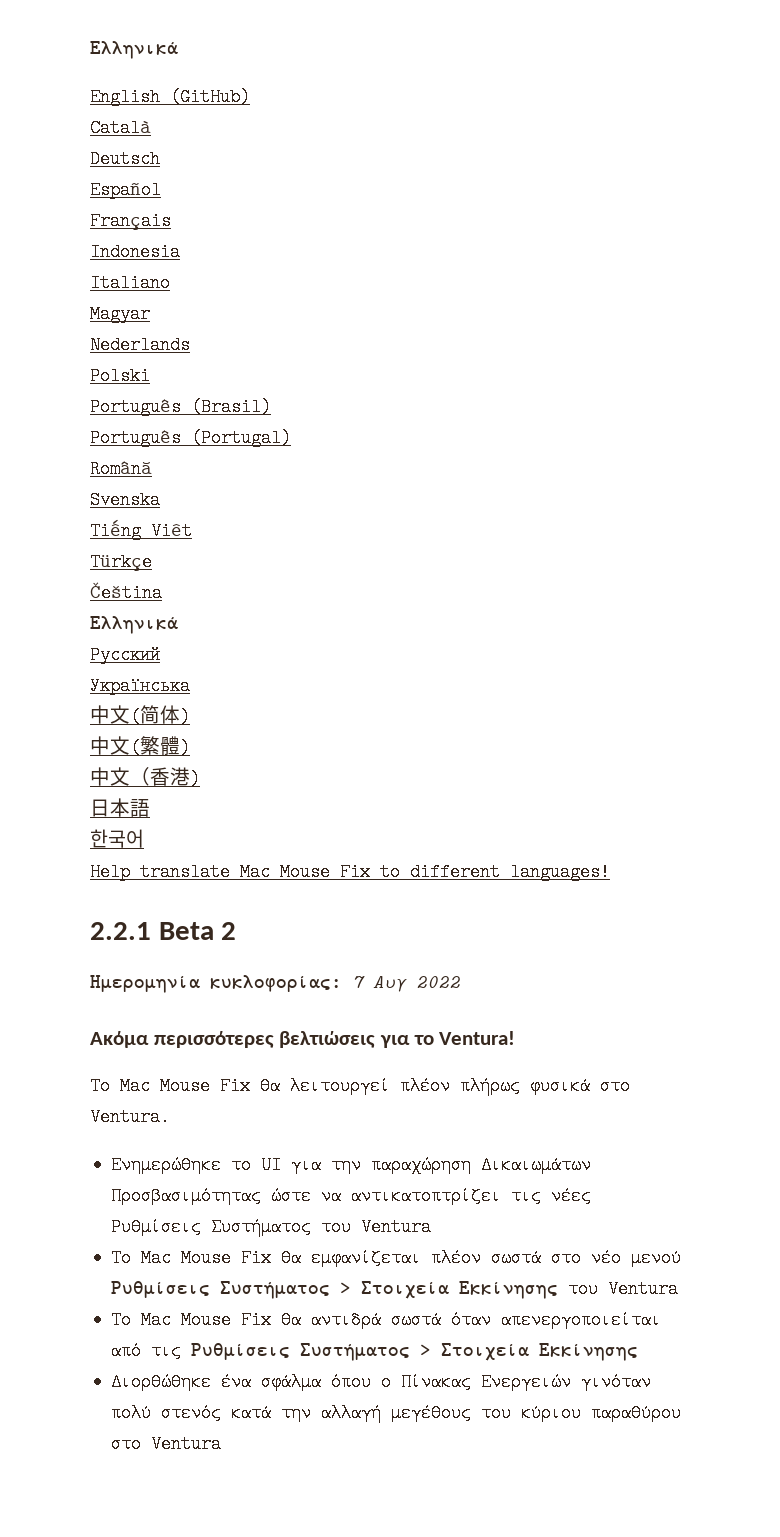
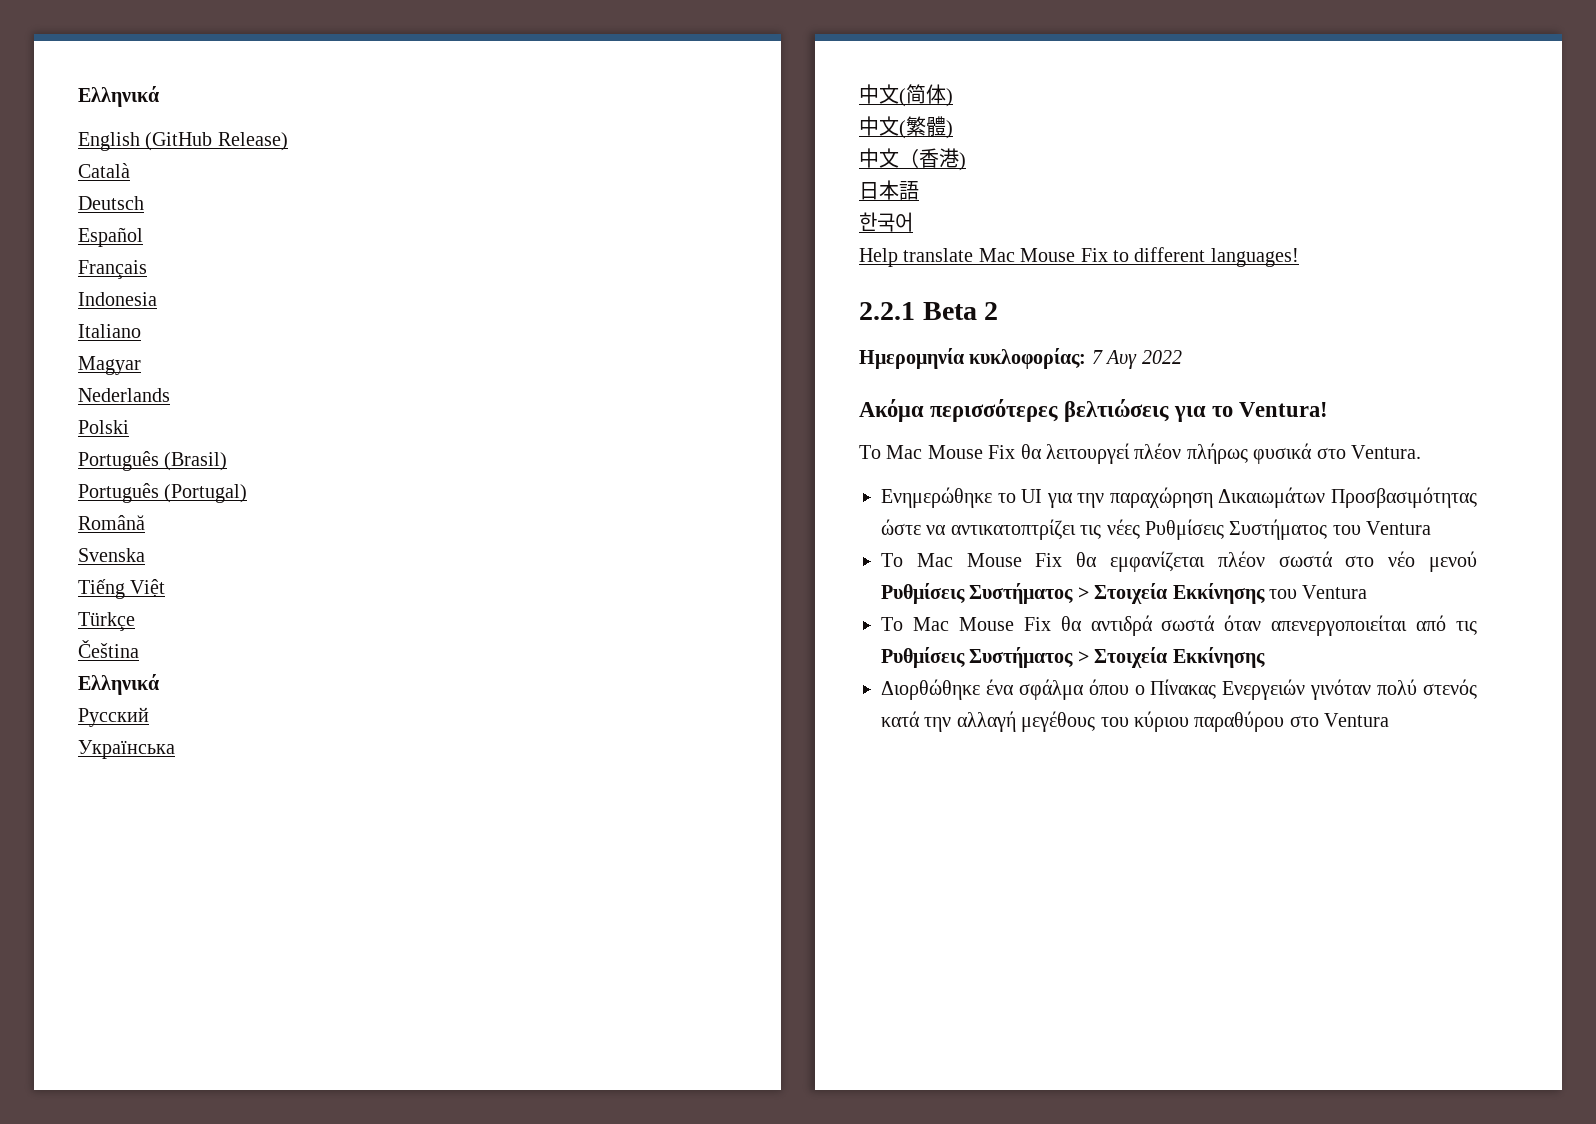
- English (GitHub)
+ English (GitHub Release)

